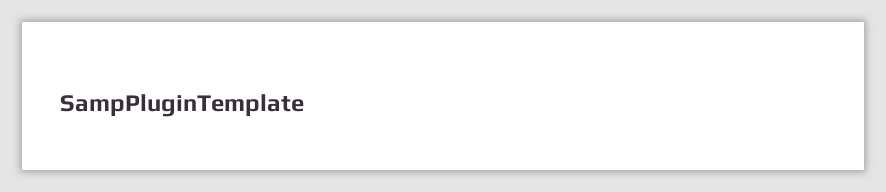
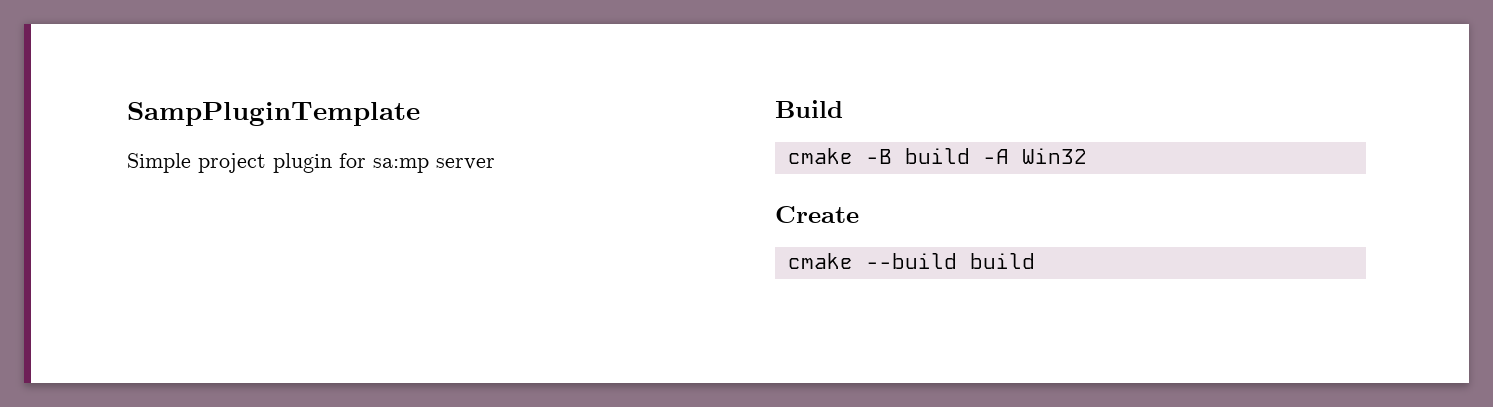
+ Simple project plugin for sa:mp server
+ Build
+ cmake -B build -A Win32
+ Create
+ cmake --build build

